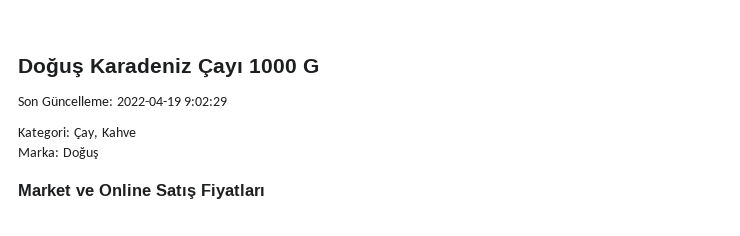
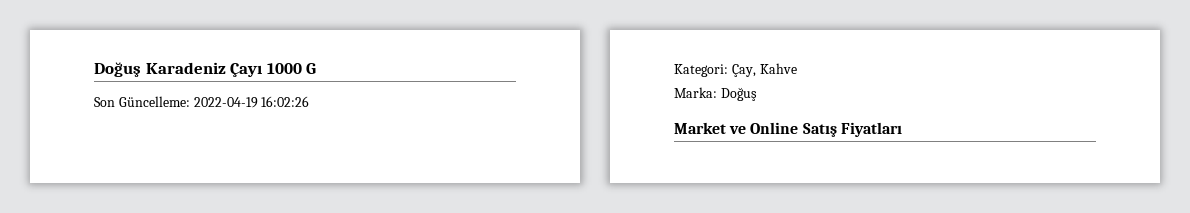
- Son Güncelleme: 2022-04-19 9:02:29
+ Son Güncelleme: 2022-04-19 16:02:26

